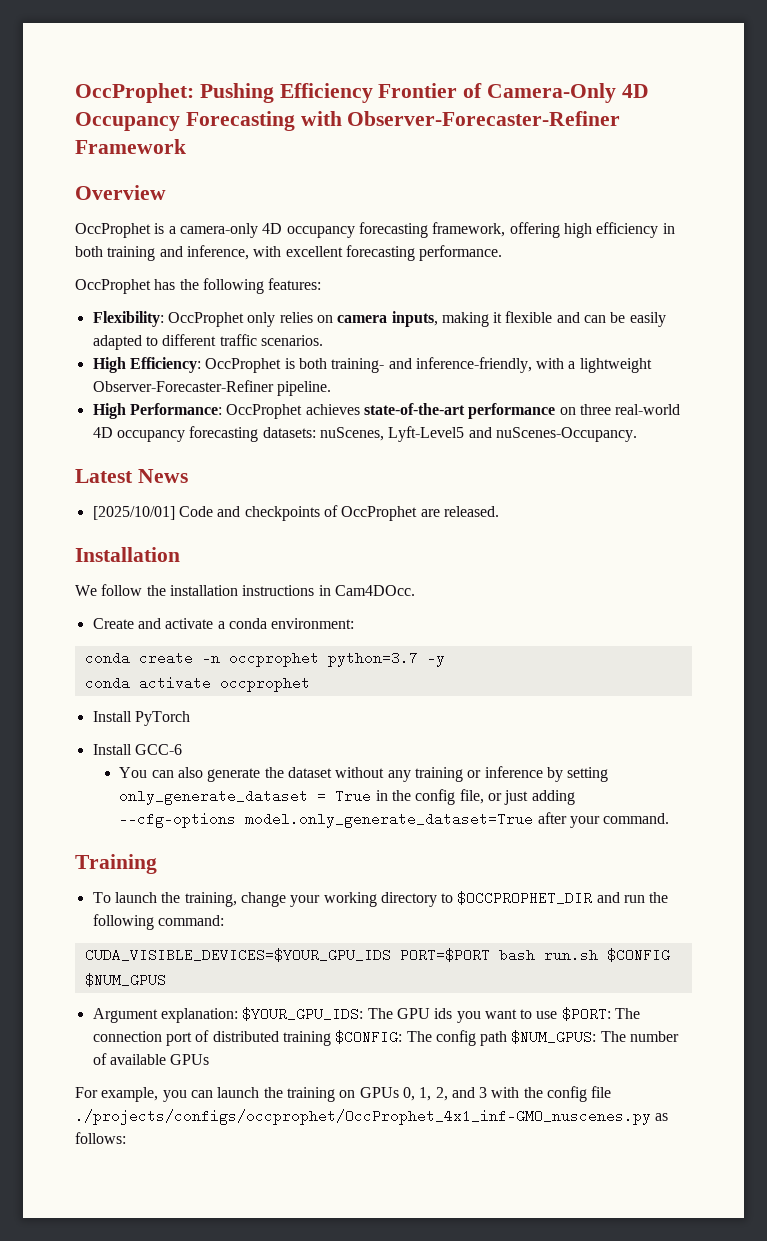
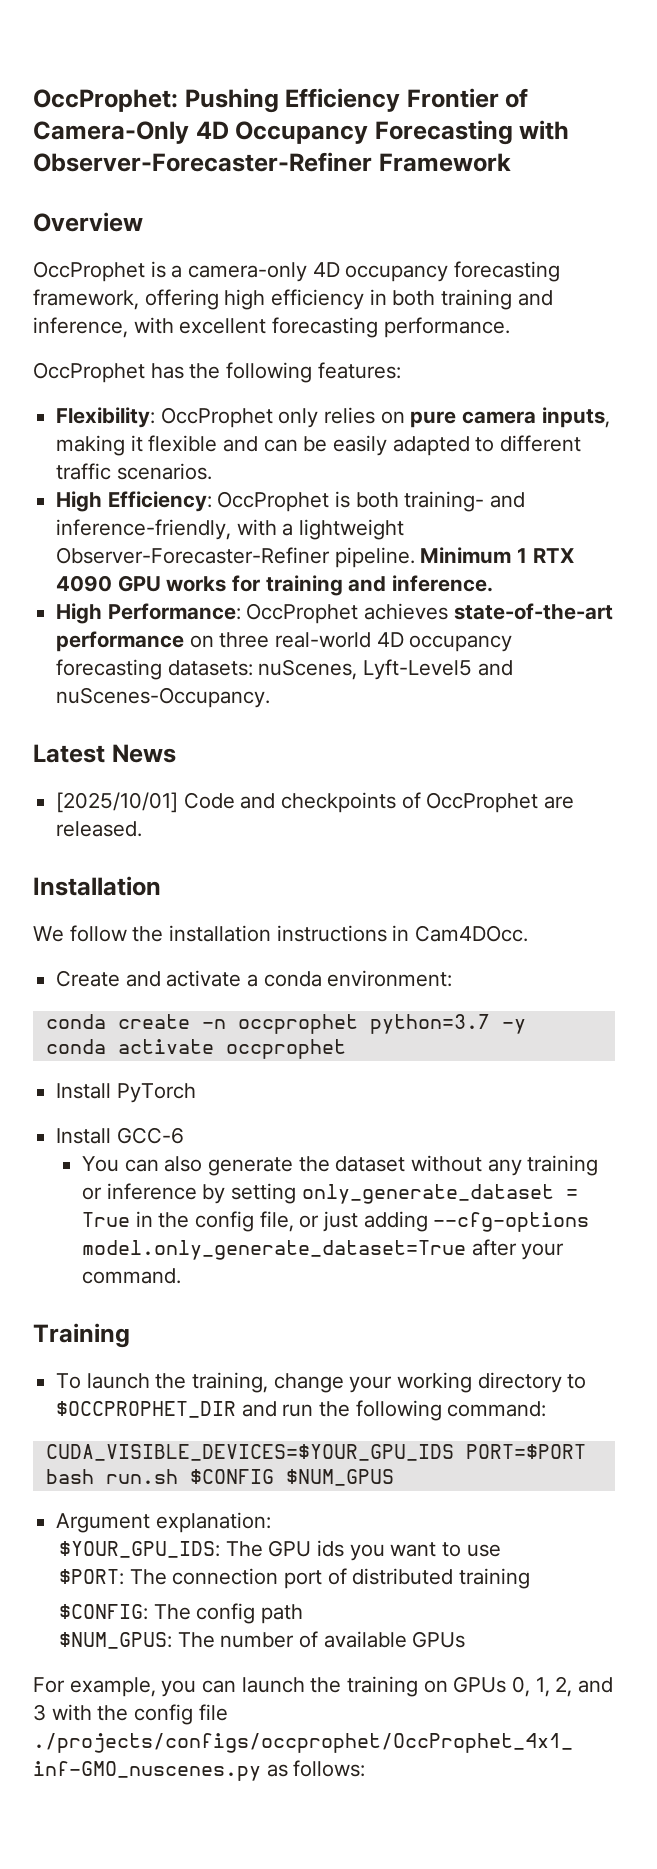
- Flexibility: OccProphet only relies on camera inputs, making it flexible and can be easily adapted to different traffic scenarios.
+ Flexibility: OccProphet only relies on pure camera inputs, making it flexible and can be easily adapted to different traffic scenarios.
+ Minimum 1 RTX 4090 GPU works for training and inference.
- Argument explanation: $YOUR_GPU_IDS: The GPU ids you want to use $PORT: The connection port of distributed training $CONFIG: The config path $NUM_GPUS: The number of available GPUs
+ Argument explanation:
+ $YOUR_GPU_IDS: The GPU ids you want to use
+ $PORT: The connection port of distributed training
+ $CONFIG: The config path
+ $NUM_GPUS: The number of available GPUs

